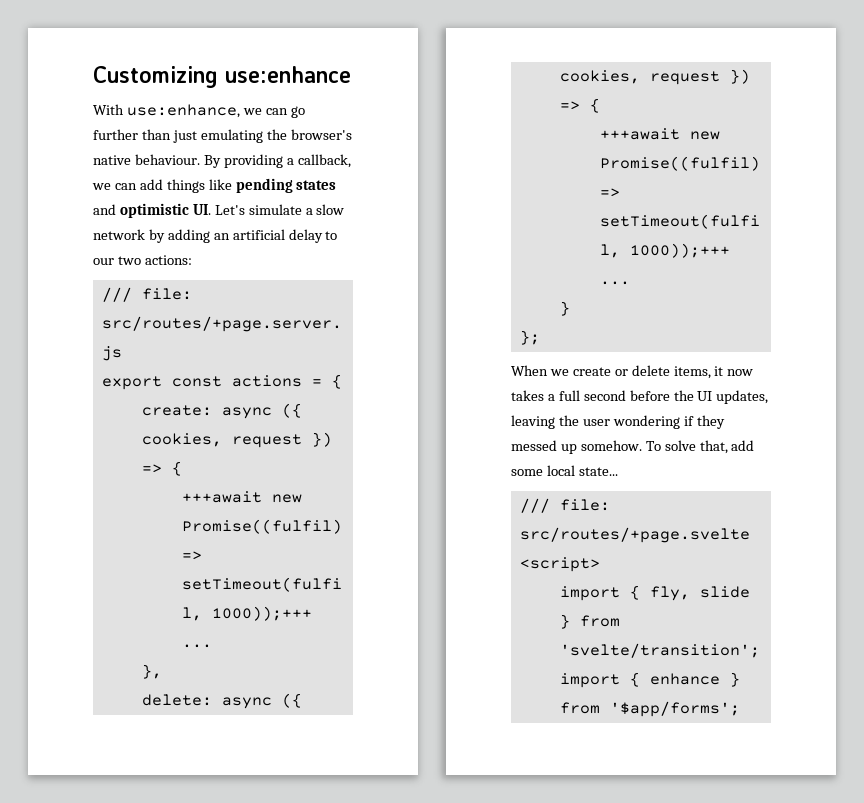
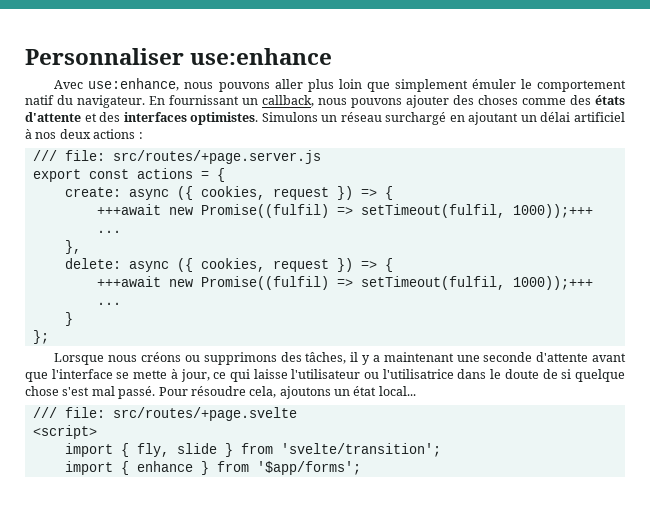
- Customizing use:enhance
+ Personnaliser use:enhance
- With use:enhance, we can go further than just emulating the browser's native behaviour. By providing a callback, we can add things like pending states and optimistic UI. Let's simulate a slow network by adding an artificial delay to our two actions:
+ Avec use:enhance, nous pouvons aller plus loin que simplement émuler le comportement natif du navigateur. En fournissant un callback, nous pouvons ajouter des choses comme des états d'attente et des interfaces optimistes. Simulons un réseau surchargé en ajoutant un délai artificiel à nos deux actions :
- When we create or delete items, it now takes a full second before the UI updates, leaving the user wondering if they messed up somehow. To solve that, add some local state...
+ Lorsque nous créons ou supprimons des tâches, il y a maintenant une seconde d'attente avant que l'interface se mette à jour, ce qui laisse l'utilisateur ou l'utilisatrice dans le doute de si quelque chose s'est mal passé. Pour résoudre cela, ajoutons un état local...

